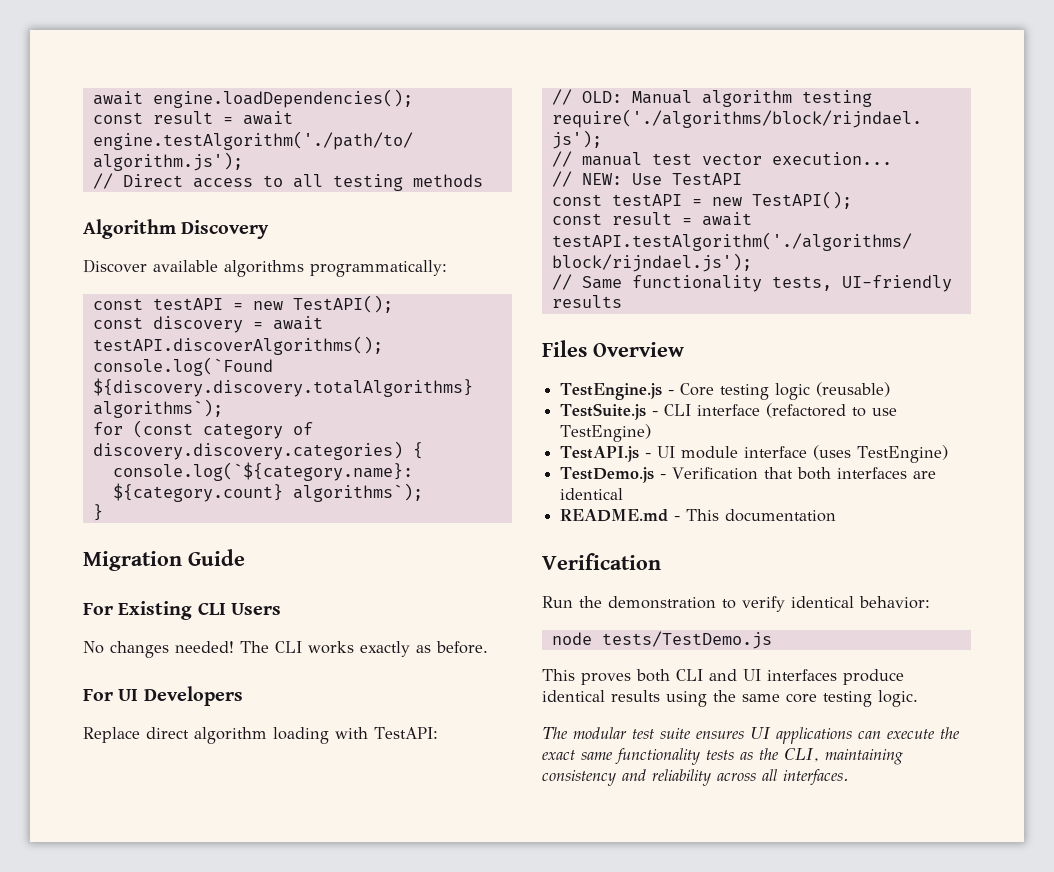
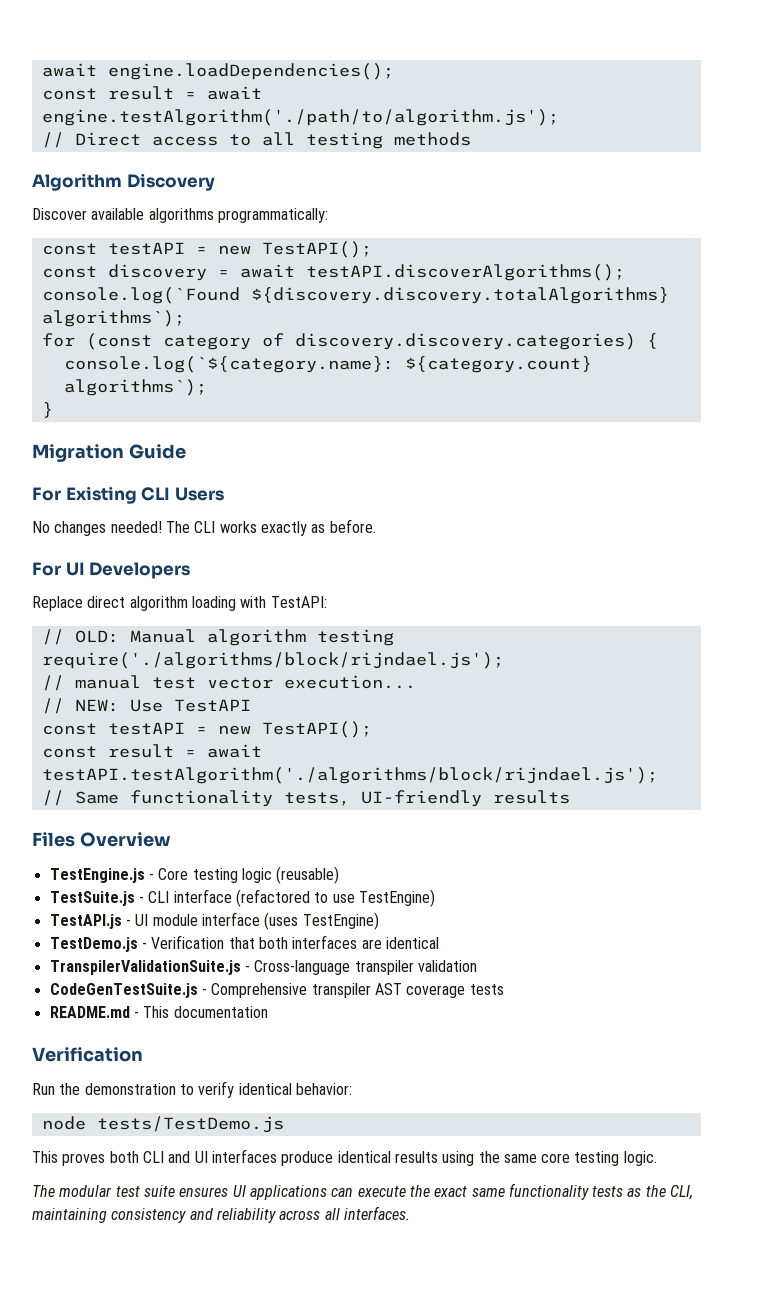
+ TranspilerValidationSuite.js - Cross-language transpiler validation
+ CodeGenTestSuite.js - Comprehensive transpiler AST coverage tests

